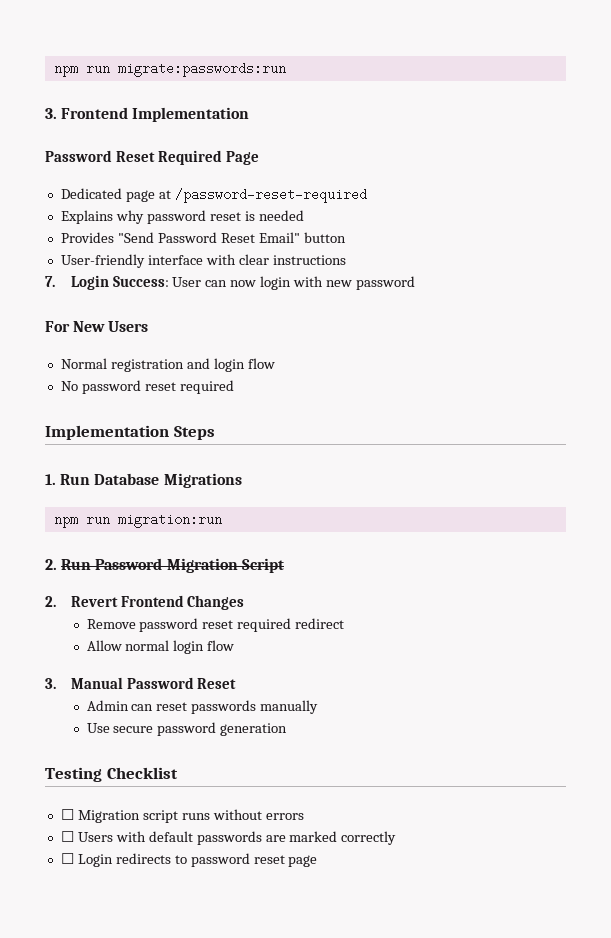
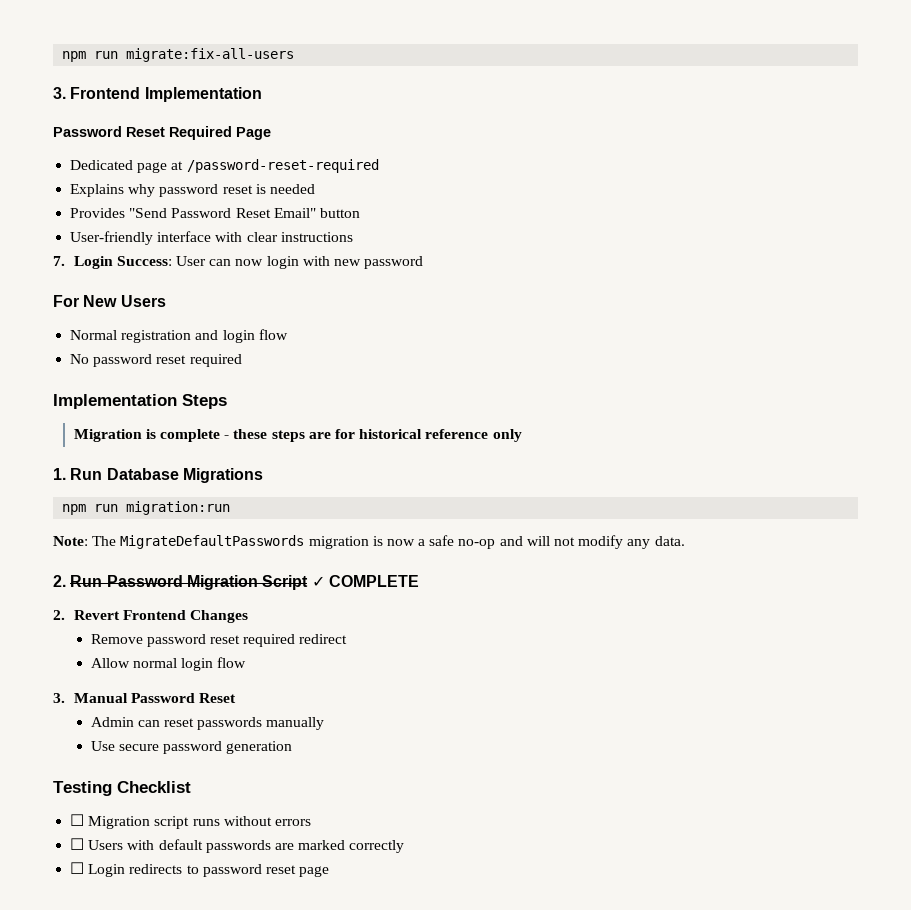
- npm run migrate:passwords:run
+ npm run migrate:fix-all-users
+ Migration is complete - these steps are for historical reference only
+ Note: The MigrateDefaultPasswords migration is now a safe no-op and will not modify any data.
- 2. Run Password Migration Script
+ 2. Run Password Migration Script ✓ COMPLETE

